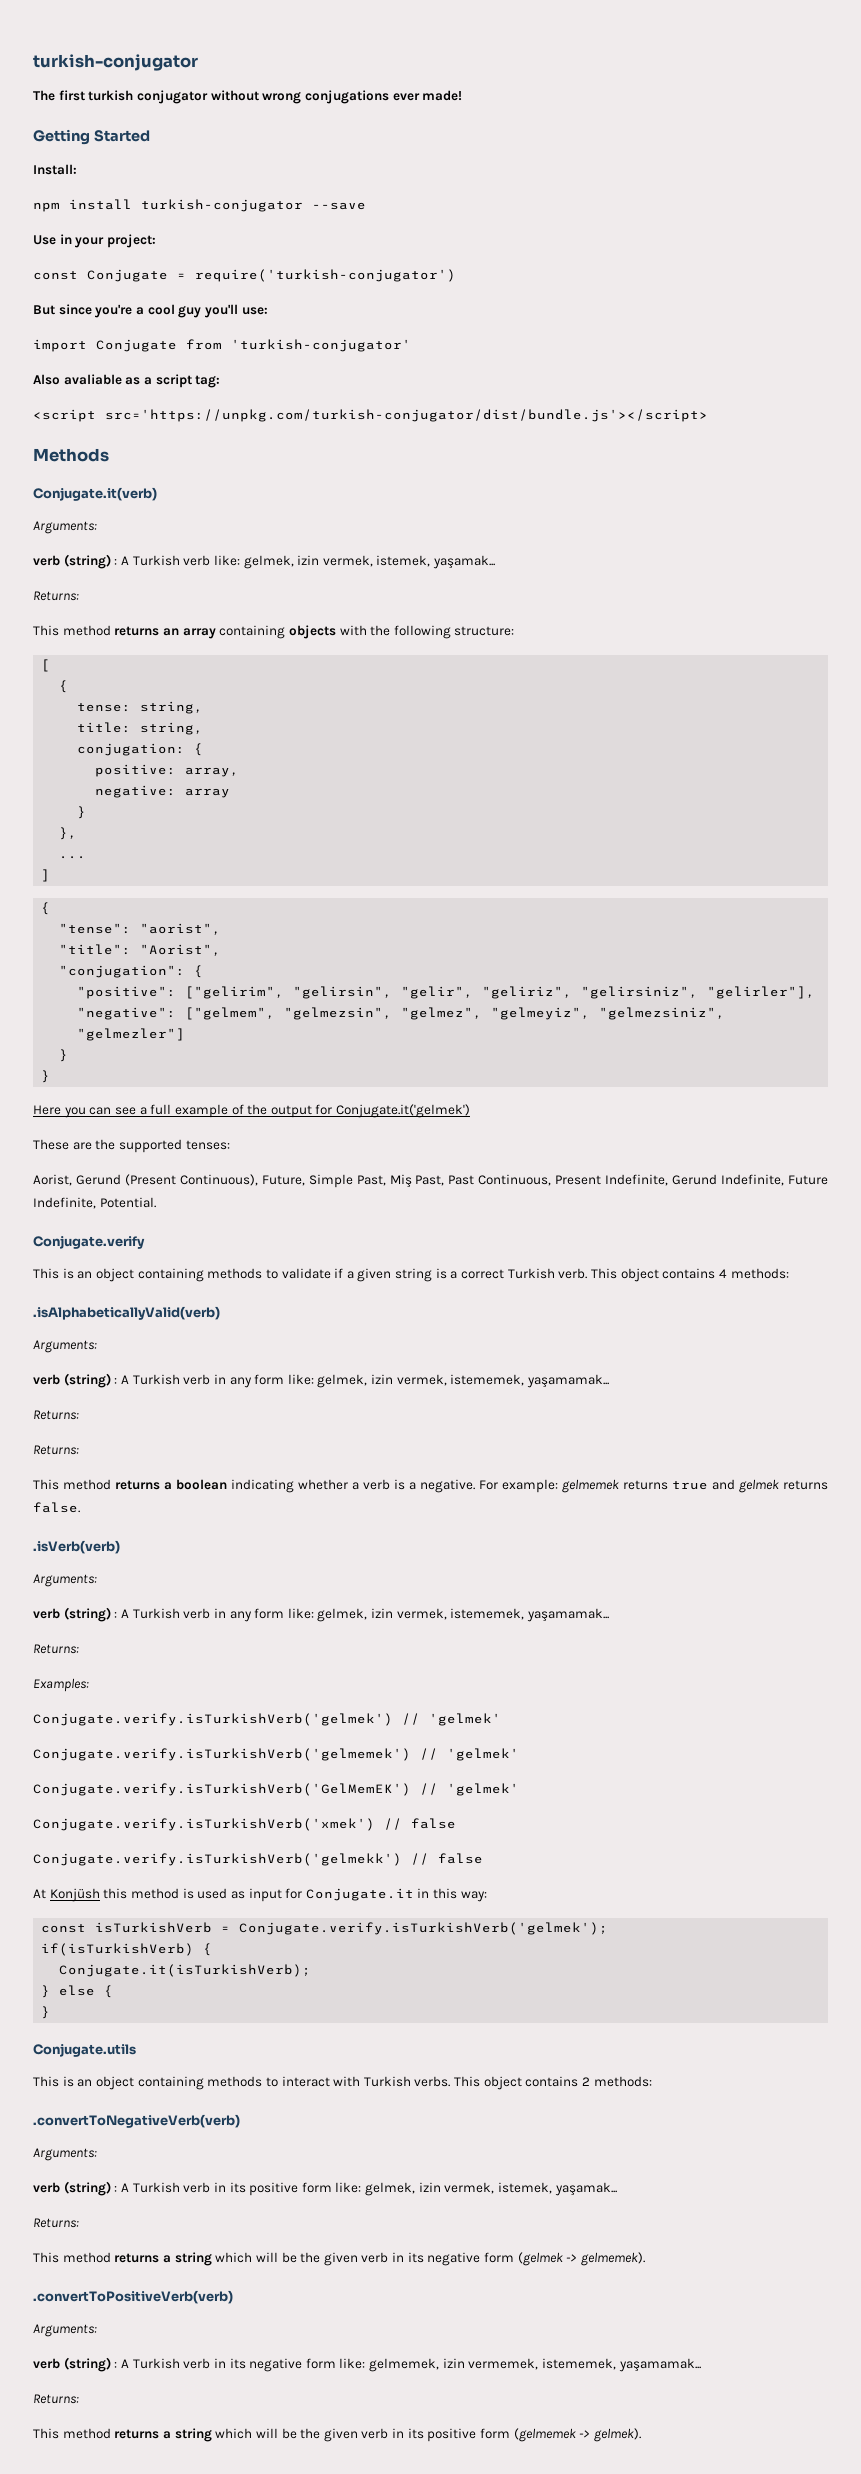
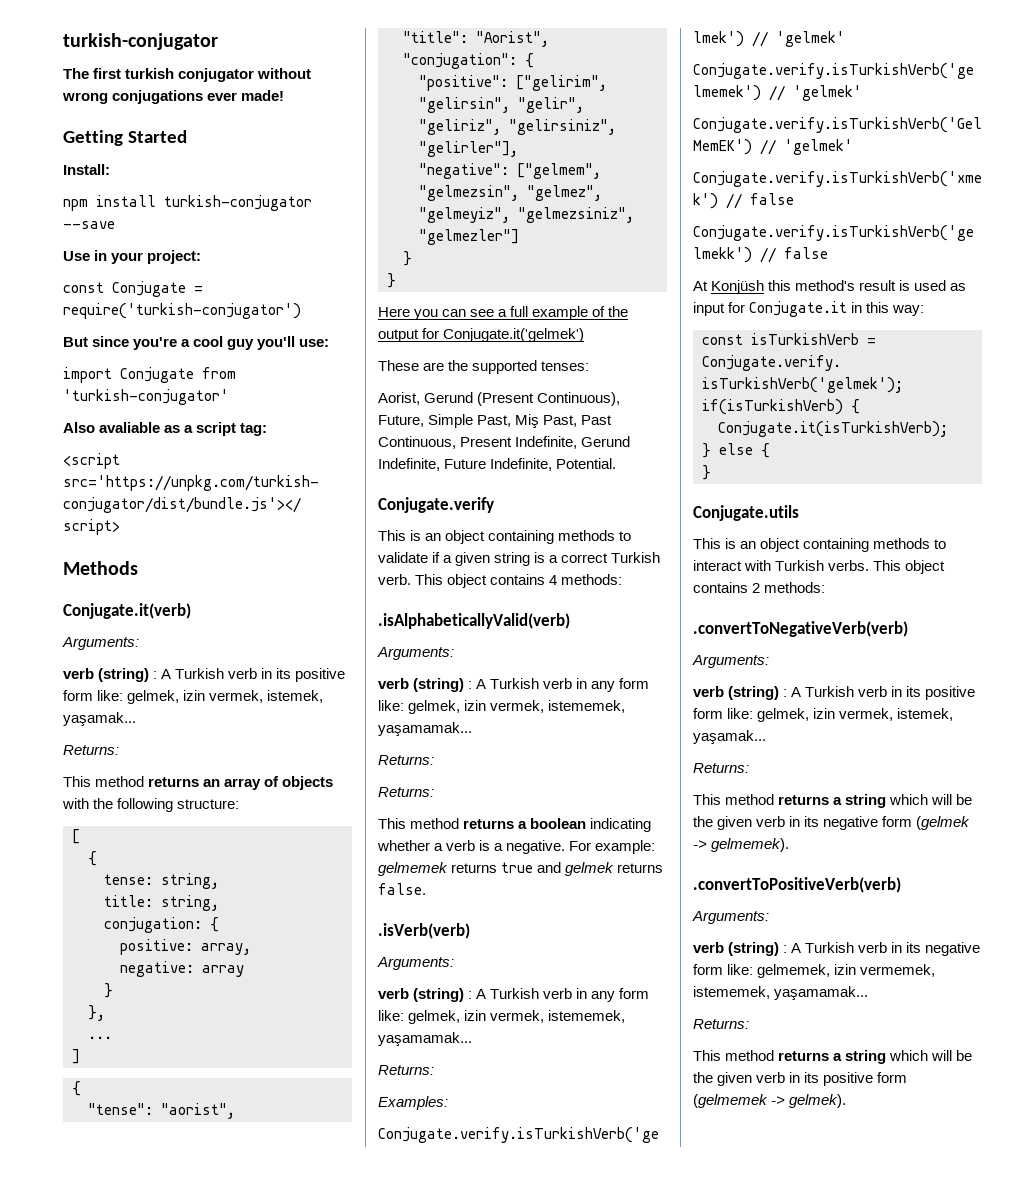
  Conjugate.it(verb)
  Arguments:
- verb (string) : A Turkish verb like: gelmek, izin vermek, istemek, yaşamak...
+ verb (string) : A Turkish verb in its positive form like: gelmek, izin vermek, istemek, yaşamak...
- This method returns an array containing objects with the following structure:
+ This method returns an array of objects with the following structure:
- At Konjüsh this method is used as input for Conjugate.it in this way:
+ At Konjüsh this method's result is used as input for Conjugate.it in this way:

